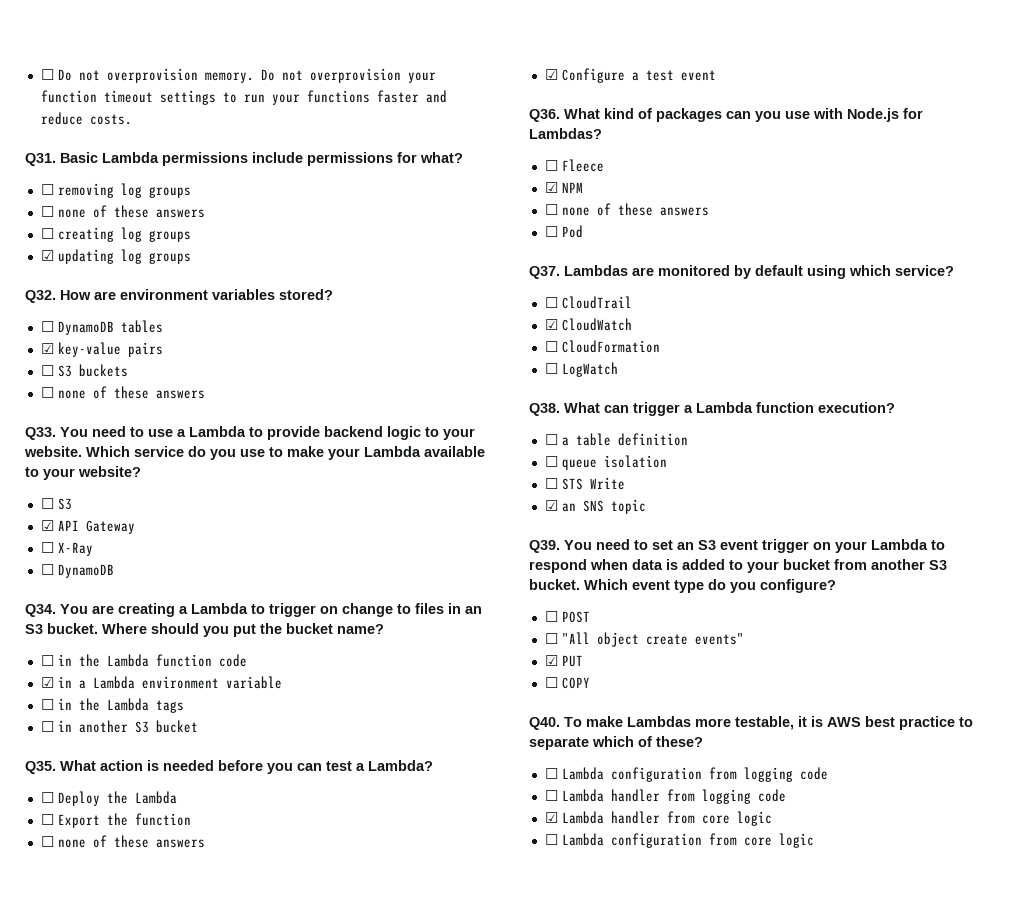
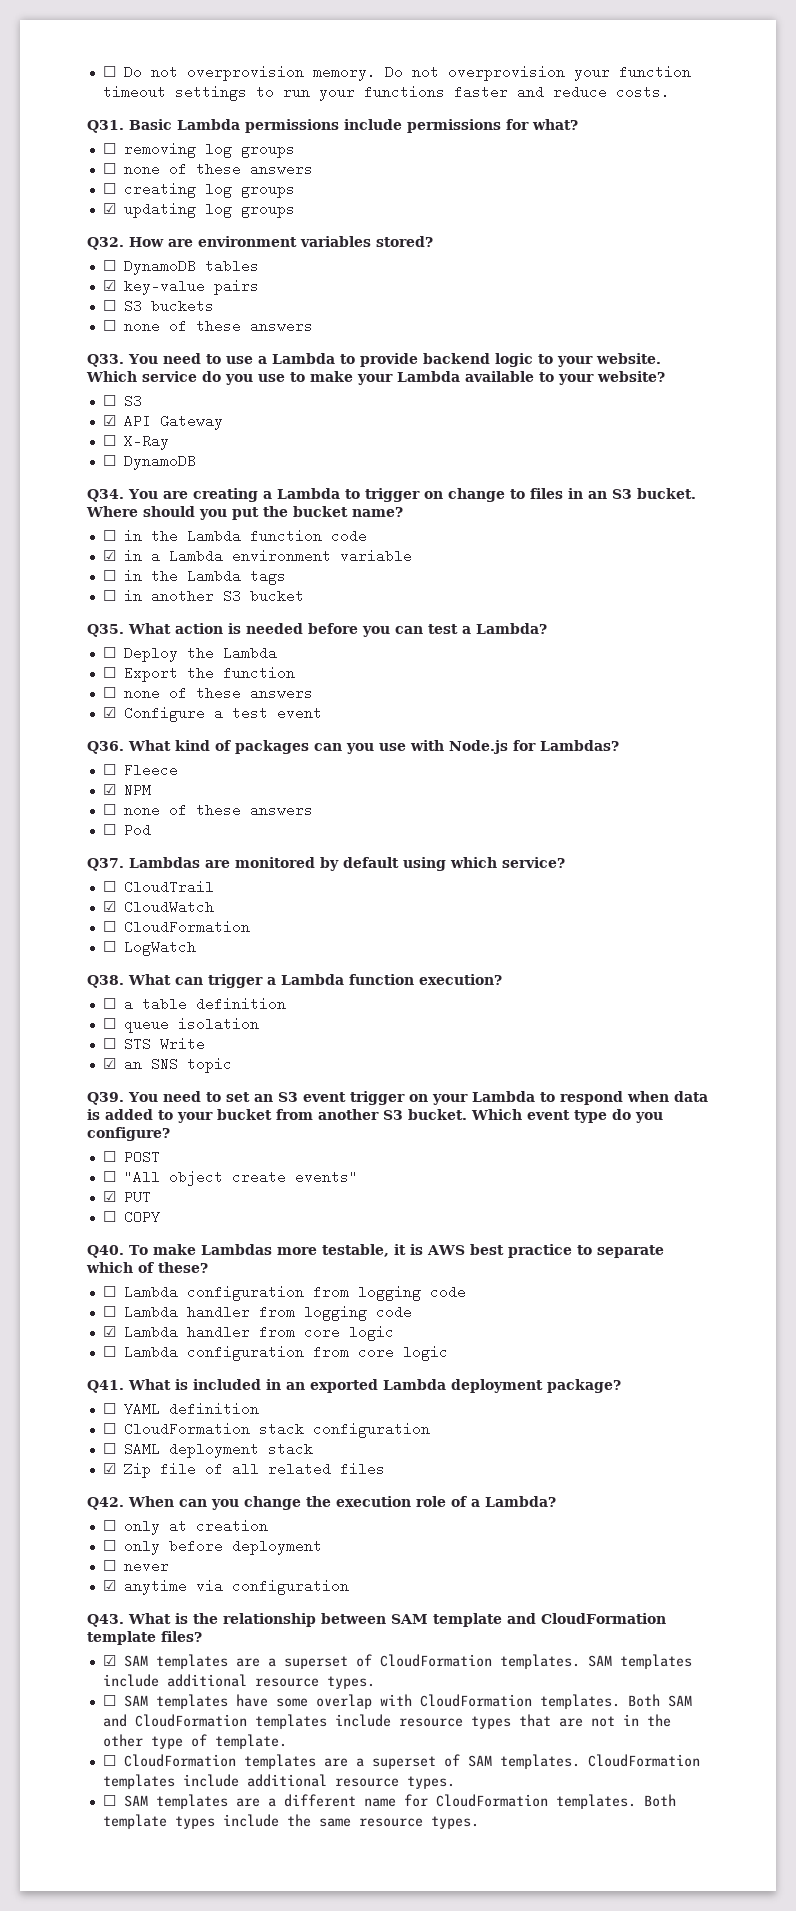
+ Q41. What is included in an exported Lambda deployment package?
+ ☐ YAML definition
+ ☐ CloudFormation stack configuration
+ ☐ SAML deployment stack
+ ☑ Zip file of all related files
+ Q42. When can you change the execution role of a Lambda?
+ ☐ only at creation
+ ☐ only before deployment
+ ☐ never
+ ☑ anytime via configuration
+ Q43. What is the relationship between SAM template and CloudFormation template files?
+ ☑ SAM templates are a superset of CloudFormation templates. SAM templates include additional resource types.
+ ☐ SAM templates have some overlap with CloudFormation templates. Both SAM and CloudFormation templates include resource types that are not in the other type of template.
+ ☐ CloudFormation templates are a superset of SAM templates. CloudFormation templates include additional resource types.
+ ☐ SAM templates are a different name for CloudFormation templates. Both template types include the same resource types.

